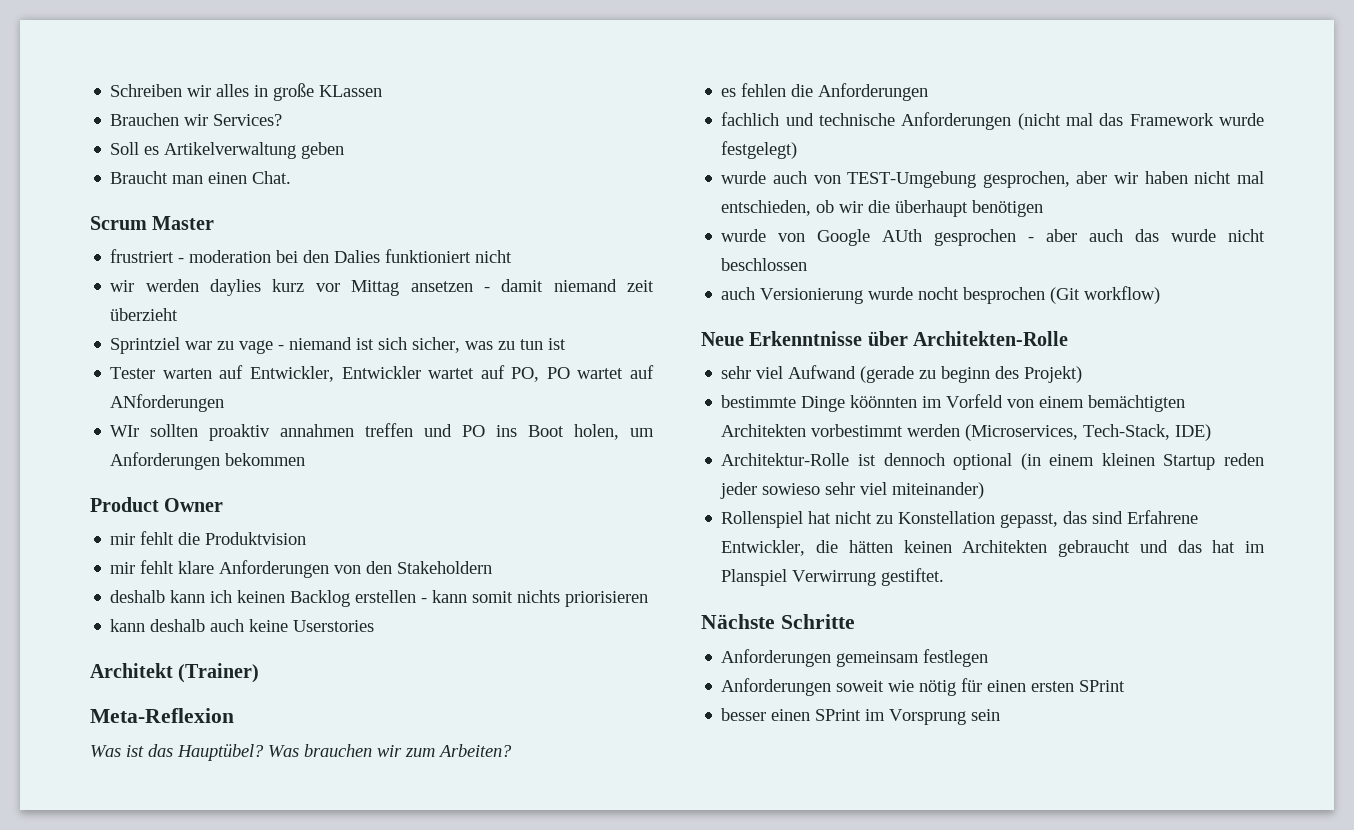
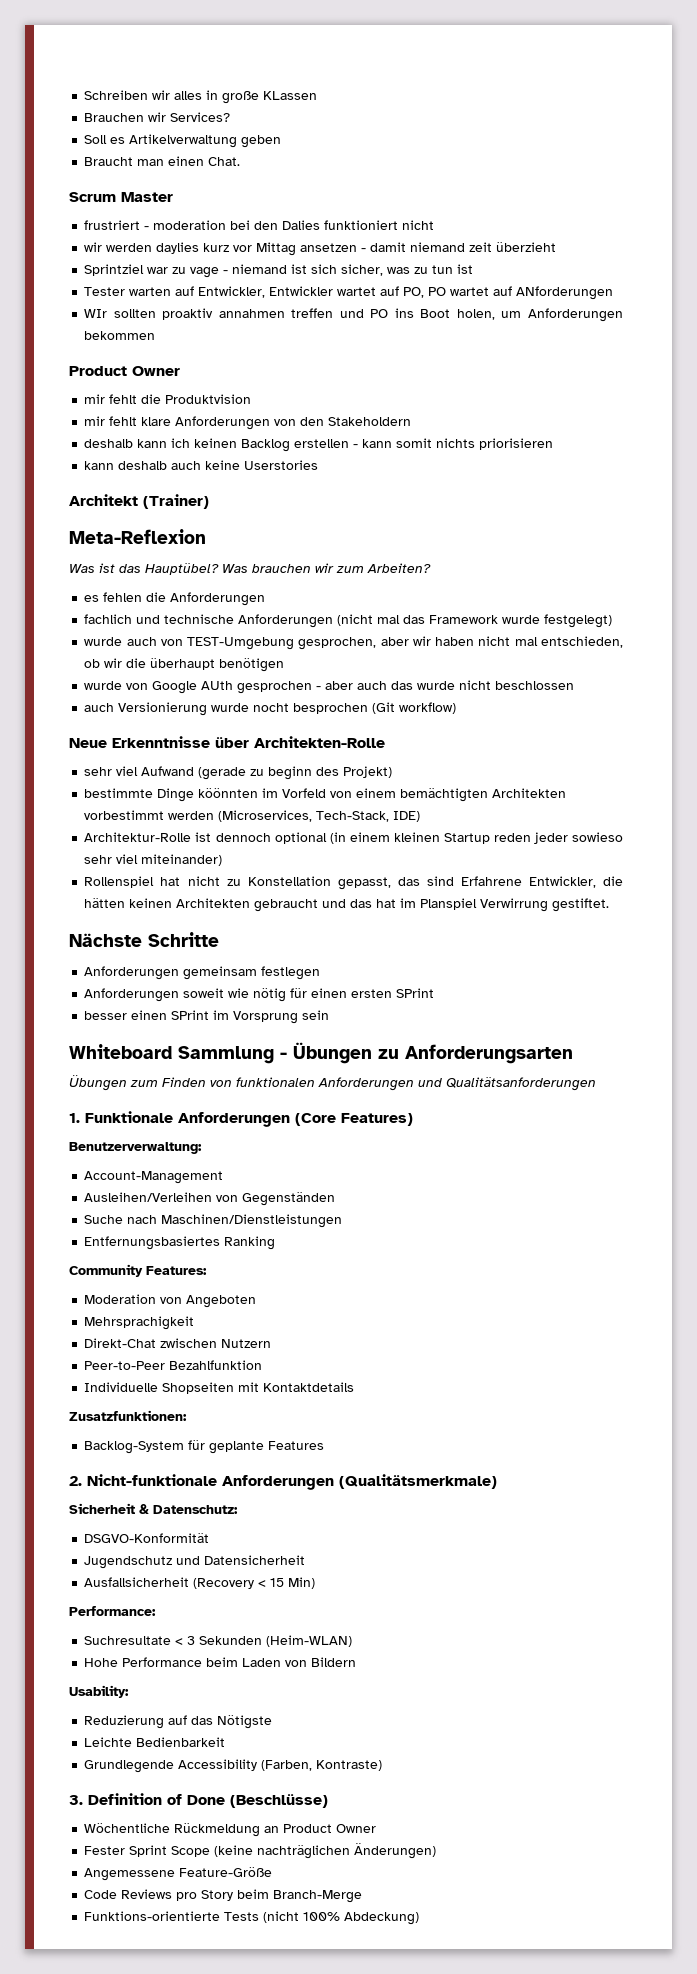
+ Whiteboard Sammlung - Übungen zu Anforderungsarten
+ Übungen zum Finden von funktionalen Anforderungen und Qualitätsanforderungen
+ 1. Funktionale Anforderungen (Core Features)
+ Benutzerverwaltung:
+ Account-Management
+ Ausleihen/Verleihen von Gegenständen
+ Suche nach Maschinen/Dienstleistungen
+ Entfernungsbasiertes Ranking
+ Community Features:
+ Moderation von Angeboten
+ Mehrsprachigkeit
+ Direkt-Chat zwischen Nutzern
+ Peer-to-Peer Bezahlfunktion
+ Individuelle Shopseiten mit Kontaktdetails
+ Zusatzfunktionen:
+ Backlog-System für geplante Features
+ 2. Nicht-funktionale Anforderungen (Qualitätsmerkmale)
+ Sicherheit & Datenschutz:
+ DSGVO-Konformität
+ Jugendschutz und Datensicherheit
+ Ausfallsicherheit (Recovery < 15 Min)
+ Performance:
+ Suchresultate < 3 Sekunden (Heim-WLAN)
+ Hohe Performance beim Laden von Bildern
+ Usability:
+ Reduzierung auf das Nötigste
+ Leichte Bedienbarkeit
+ Grundlegende Accessibility (Farben, Kontraste)
+ 3. Definition of Done (Beschlüsse)
+ Wöchentliche Rückmeldung an Product Owner
+ Fester Sprint Scope (keine nachträglichen Änderungen)
+ Angemessene Feature-Größe
+ Code Reviews pro Story beim Branch-Merge
+ Funktions-orientierte Tests (nicht 100% Abdeckung)

